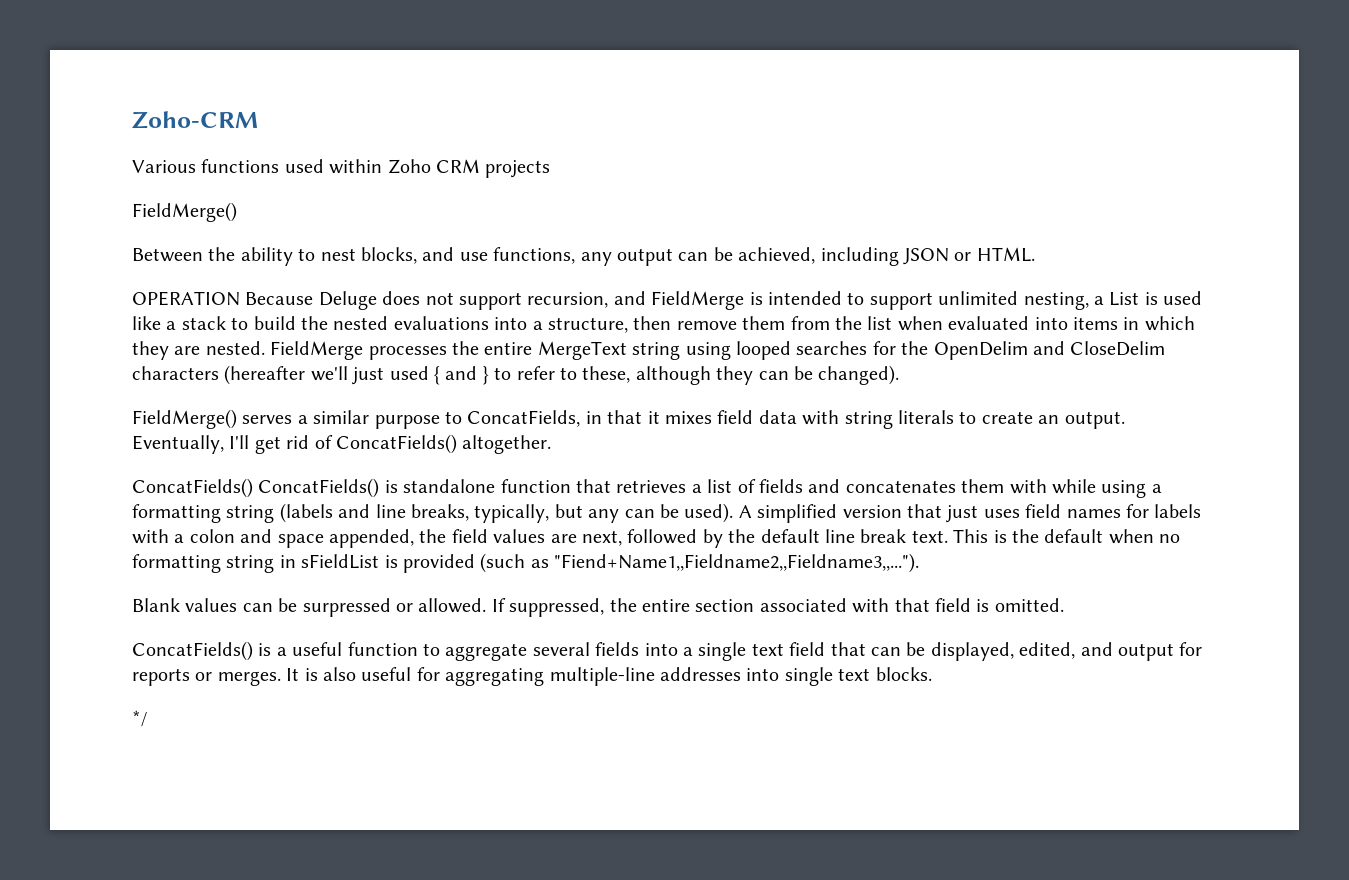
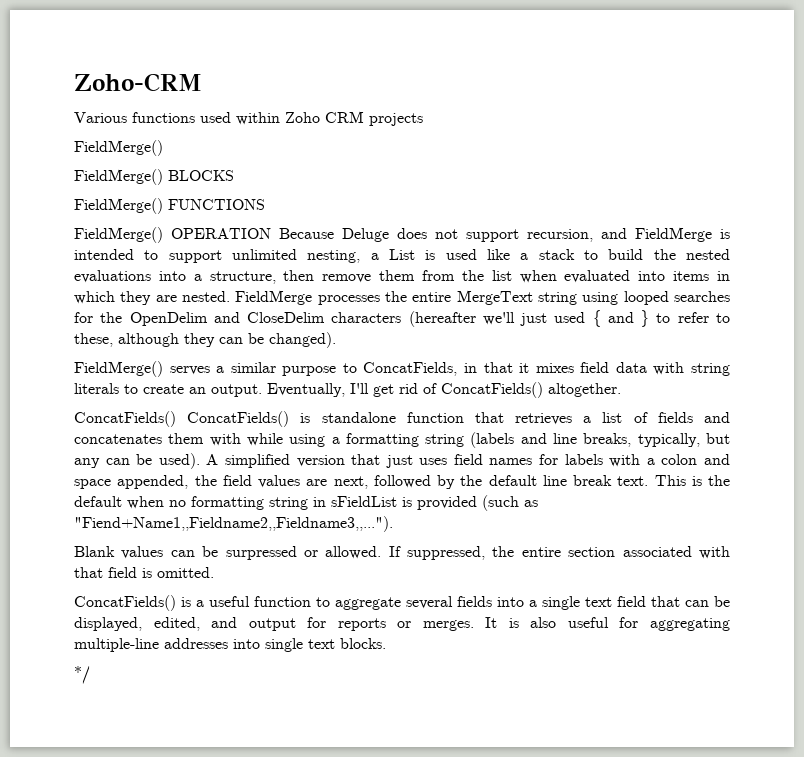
- Between the ability to nest blocks, and use functions, any output can be achieved, including JSON or HTML.
- OPERATION Because Deluge does not support recursion, and FieldMerge is intended to support unlimited nesting, a List is used like a stack to build the nested evaluations into a structure, then remove them from the list when evaluated into items in which they are nested.
+ FieldMerge() BLOCKS
+ FieldMerge() FUNCTIONS
+ FieldMerge() OPERATION Because Deluge does not support recursion, and FieldMerge is intended to support unlimited nesting, a List is used like a stack to build the nested evaluations into a structure, then remove them from the list when evaluated into items in which they are nested.

